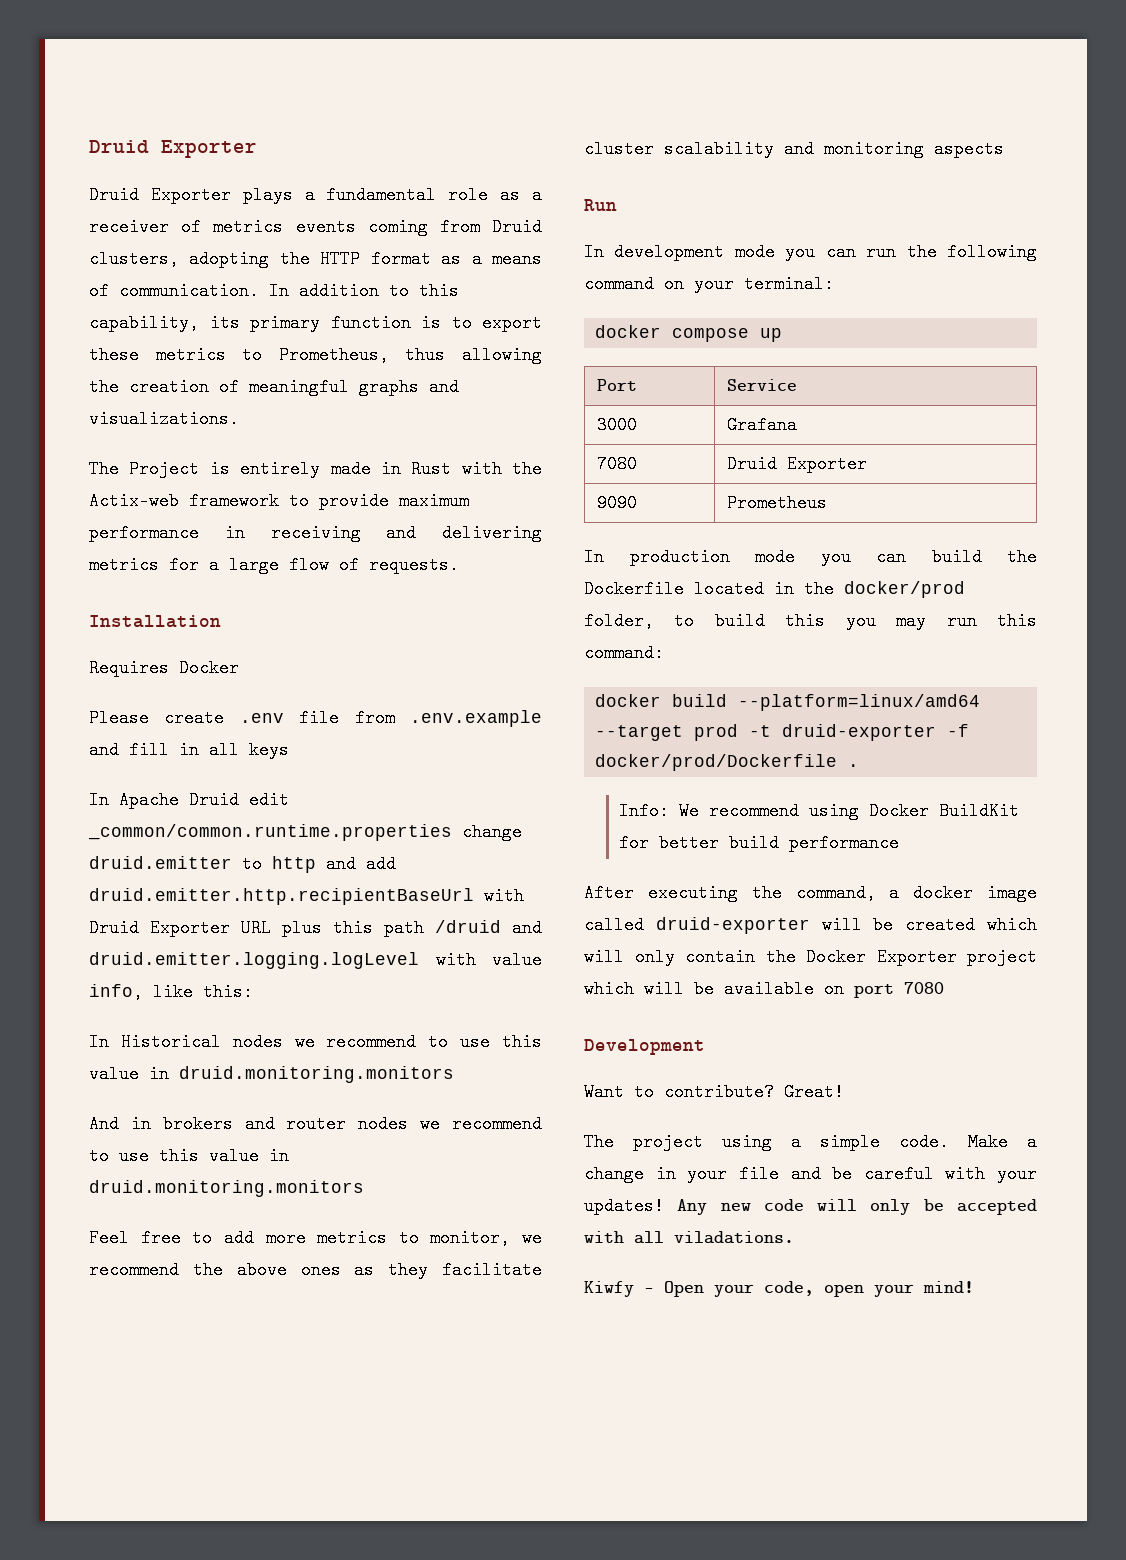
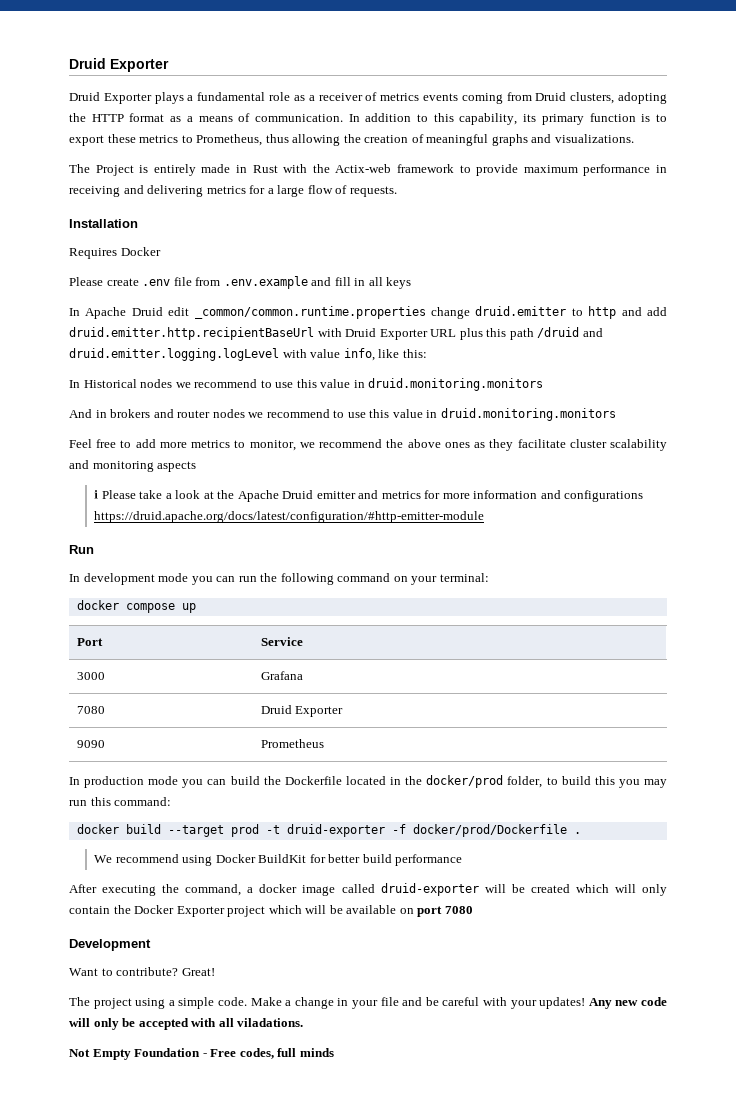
+ ℹ Please take a look at the Apache Druid emitter and metrics for more information and configurations https://druid.apache.org/docs/latest/configuration/#http-emitter-module
- docker build --platform=linux/amd64 --target prod -t druid-exporter -f docker/prod/Dockerfile .
+ docker build --target prod -t druid-exporter -f docker/prod/Dockerfile .
- Info: We recommend using Docker BuildKit for better build performance
+ We recommend using Docker BuildKit for better build performance
- Kiwfy - Open your code, open your mind!
+ Not Empty Foundation - Free codes, full minds

